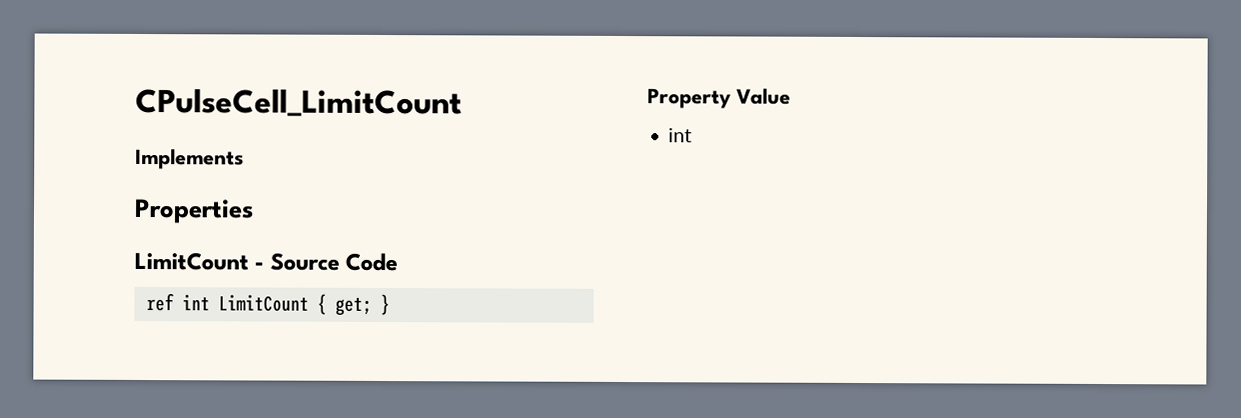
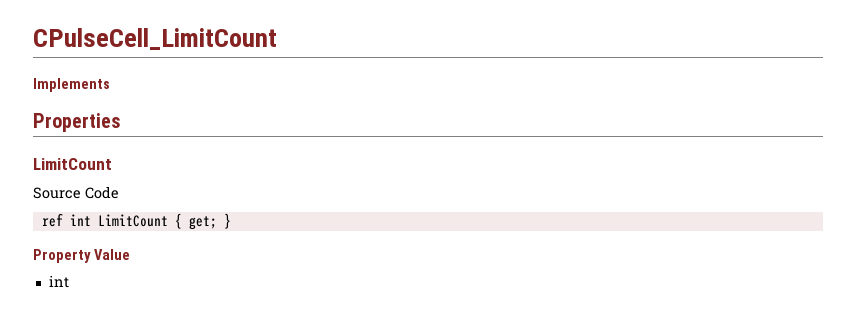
  Properties
- LimitCount - Source Code
+ LimitCount
+ Source Code

